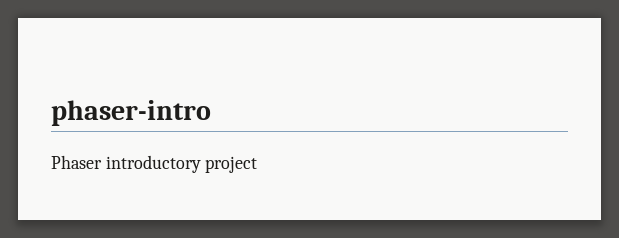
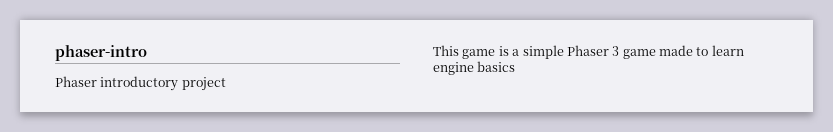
+ This game is a simple Phaser 3 game made to learn engine basics

